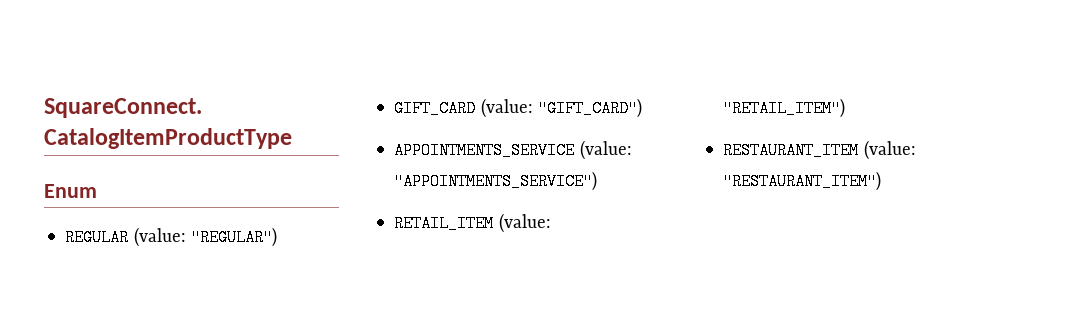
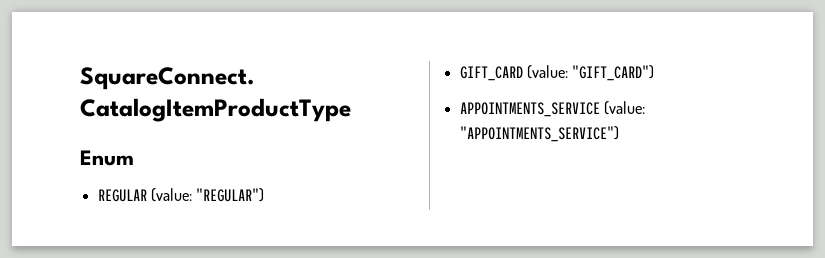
- RETAIL_ITEM (value: "RETAIL_ITEM")
- RESTAURANT_ITEM (value: "RESTAURANT_ITEM")

